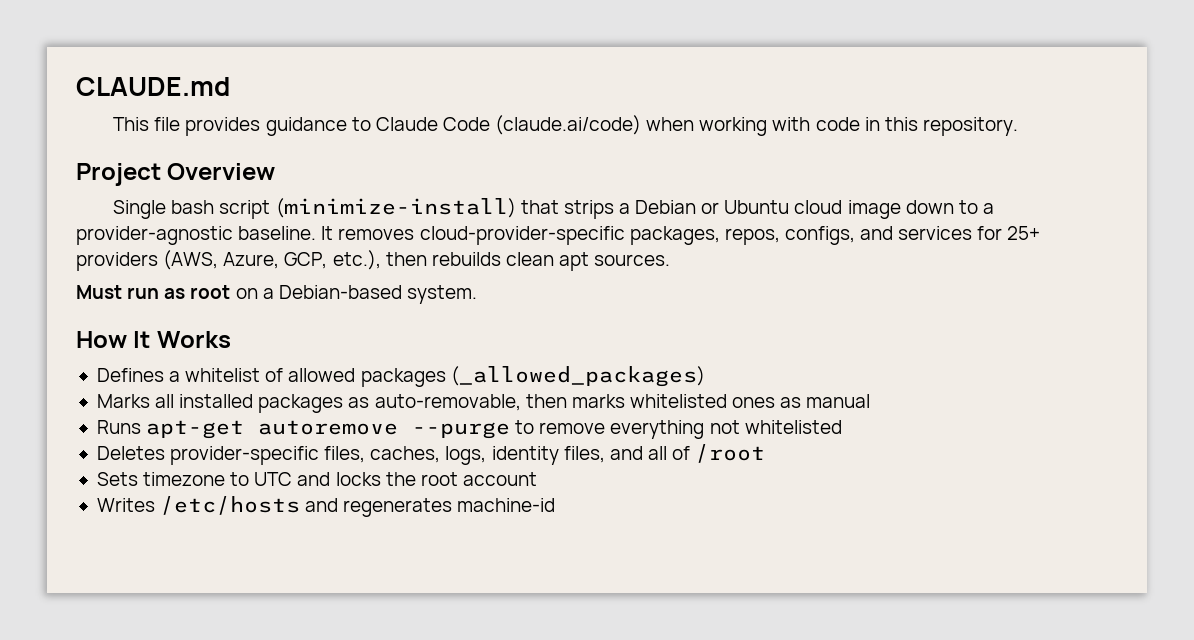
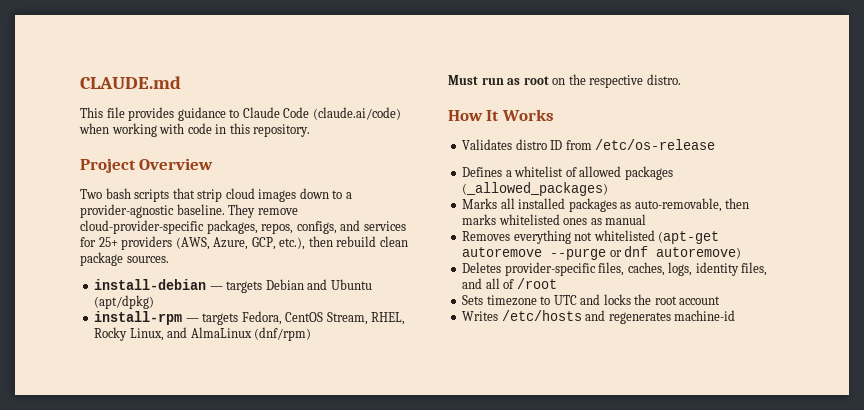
- Single bash script (minimize-install) that strips a Debian or Ubuntu cloud image down to a provider-agnostic baseline.
+ Two bash scripts that strip cloud images down to a provider-agnostic baseline.
- It removes cloud-provider-specific packages, repos, configs, and services for 25+ providers (AWS, Azure, GCP, etc.), then rebuilds clean apt sources.
+ They remove cloud-provider-specific packages, repos, configs, and services for 25+ providers (AWS, Azure, GCP, etc.), then rebuild clean package sources.
+ install-debian — targets Debian and Ubuntu (apt/dpkg)
+ install-rpm — targets Fedora, CentOS Stream, RHEL, Rocky Linux, and AlmaLinux (dnf/rpm)
- Must run as root on a Debian-based system.
+ Must run as root on the respective distro.
+ Validates distro ID from /etc/os-release
- Runs apt-get autoremove --purge to remove everything not whitelisted
+ Removes everything not whitelisted (apt-get autoremove --purge or dnf autoremove)

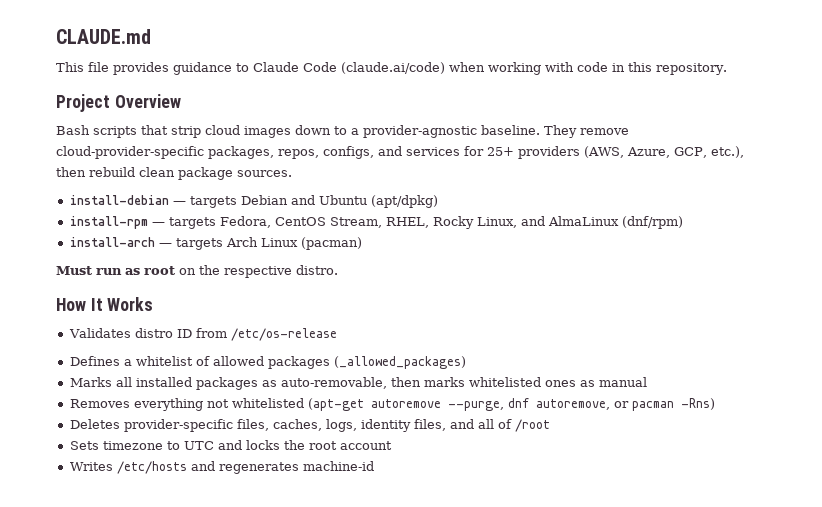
- Two bash scripts that strip cloud images down to a provider-agnostic baseline.
+ Bash scripts that strip cloud images down to a provider-agnostic baseline.
+ install-arch — targets Arch Linux (pacman)
- Removes everything not whitelisted (apt-get autoremove --purge or dnf autoremove)
+ Removes everything not whitelisted (apt-get autoremove --purge, dnf autoremove, or pacman -Rns)

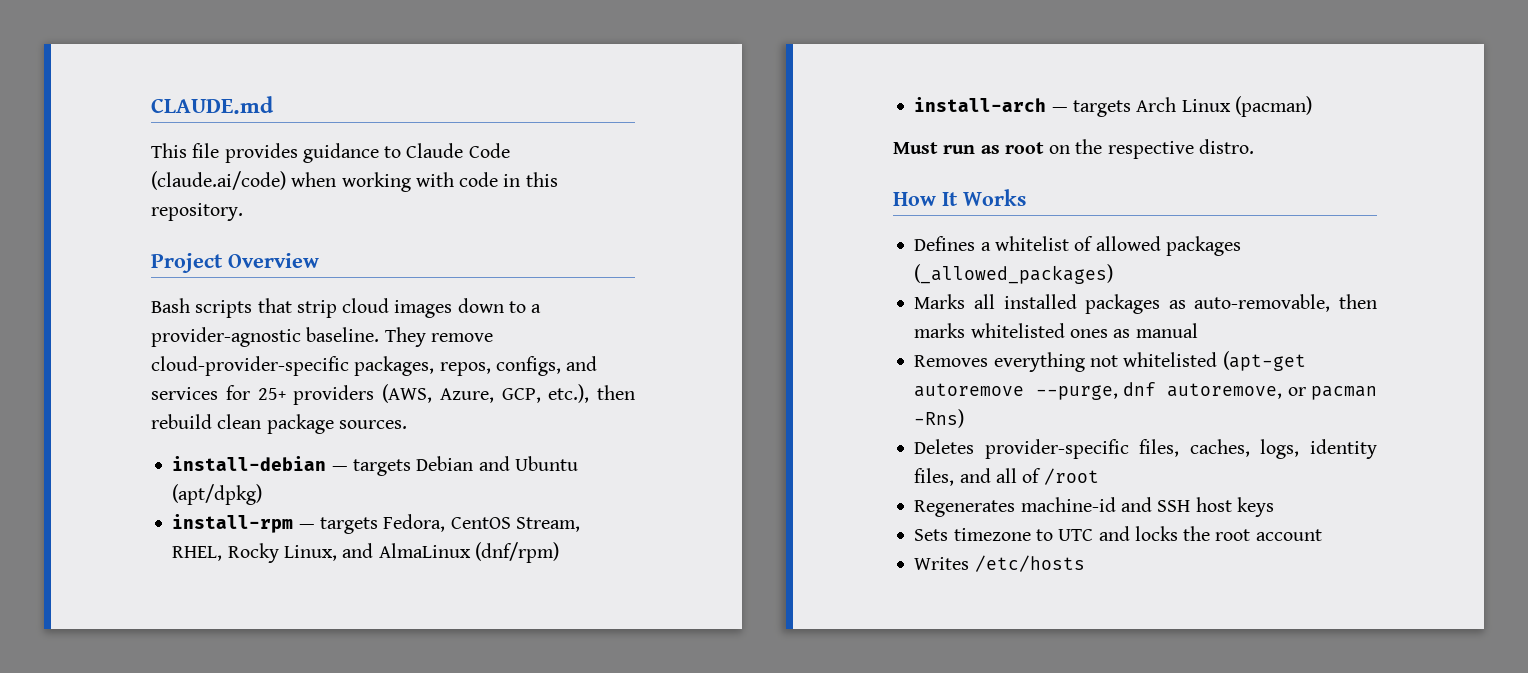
- Validates distro ID from /etc/os-release
+ Regenerates machine-id and SSH host keys
- Writes /etc/hosts and regenerates machine-id
+ Writes /etc/hosts

